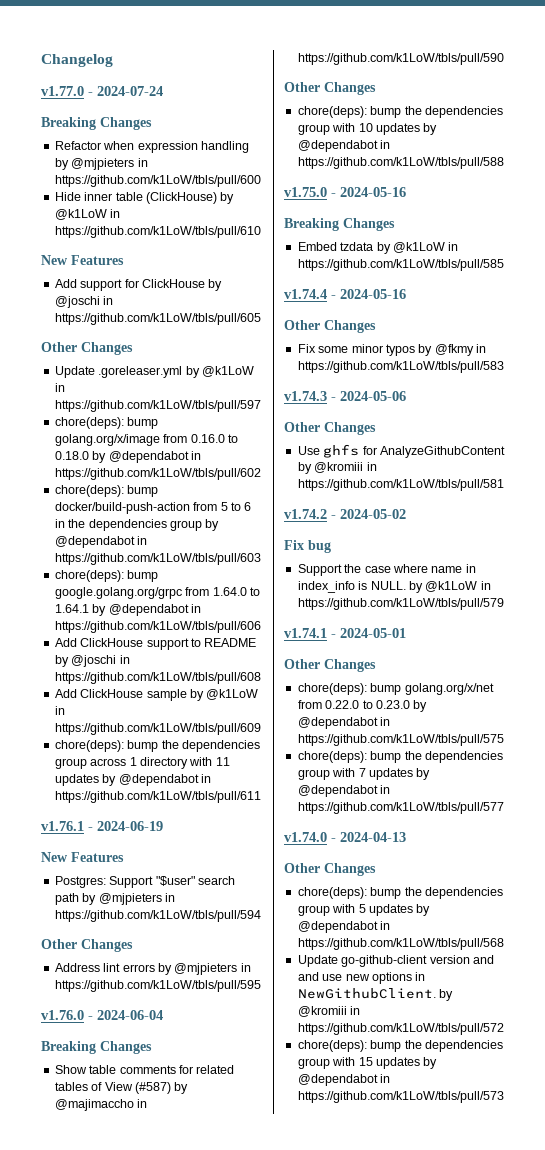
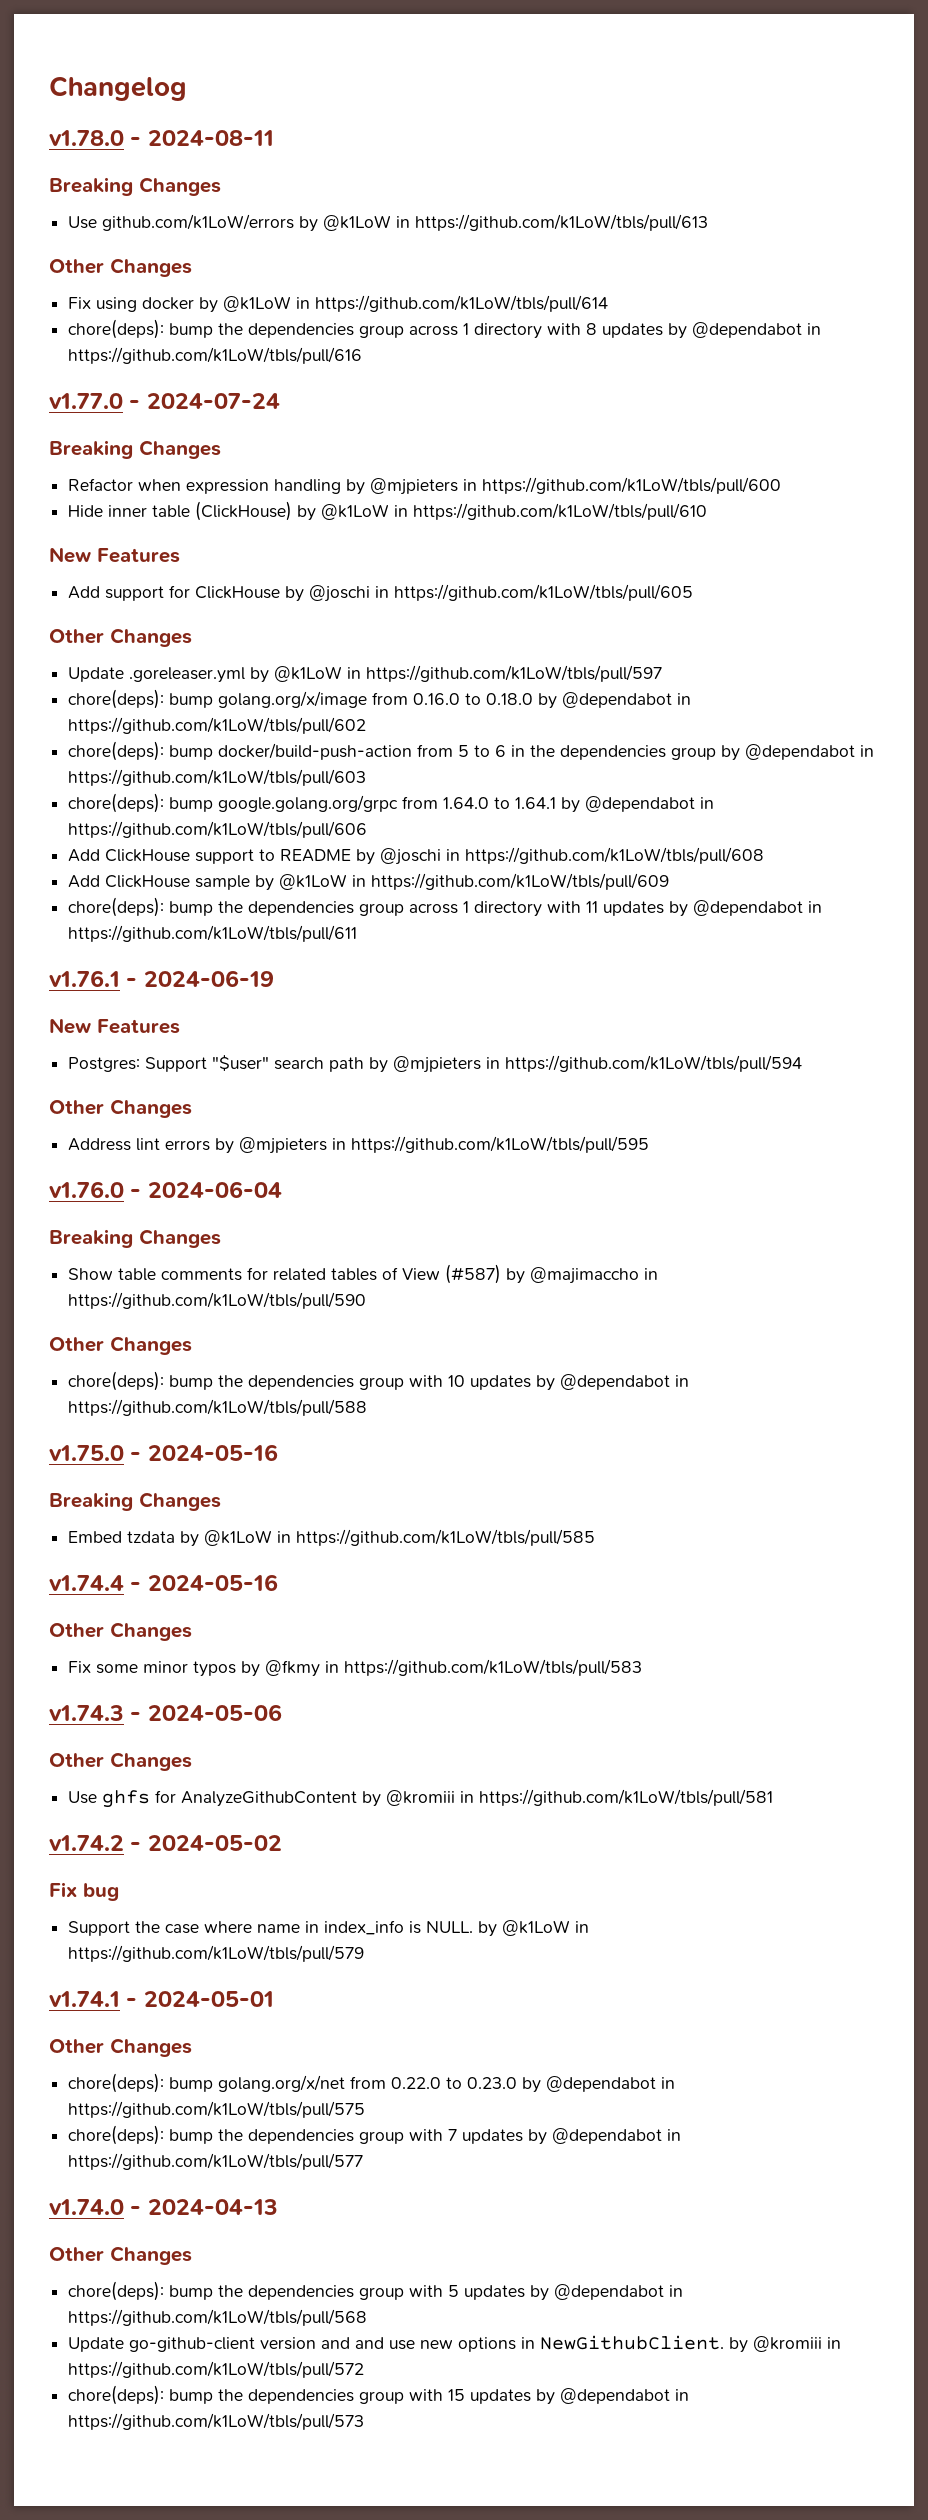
+ v1.78.0 - 2024-08-11
+ Breaking Changes
+ Use github.com/k1LoW/errors by @k1LoW in https://github.com/k1LoW/tbls/pull/613
+ Other Changes
+ Fix using docker by @k1LoW in https://github.com/k1LoW/tbls/pull/614
+ chore(deps): bump the dependencies group across 1 directory with 8 updates by @dependabot in https://github.com/k1LoW/tbls/pull/616

